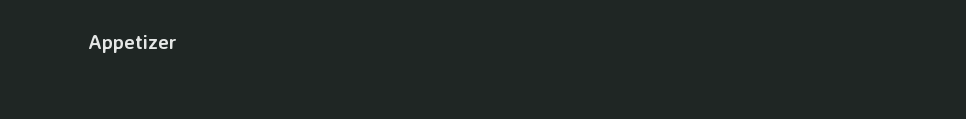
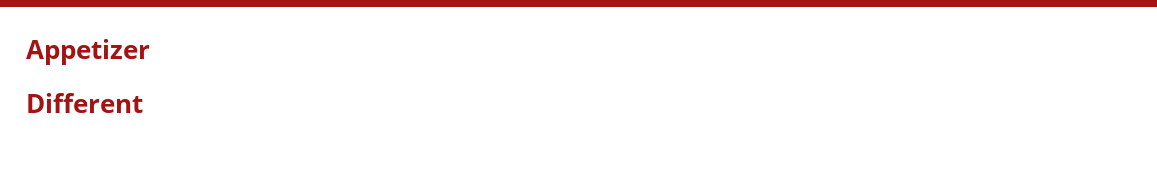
+ Different

